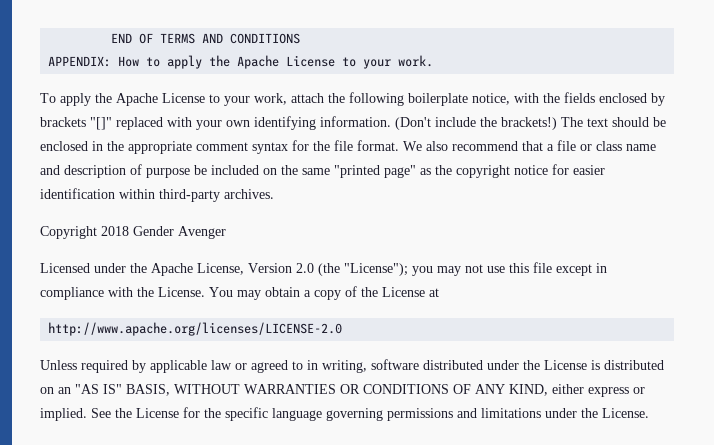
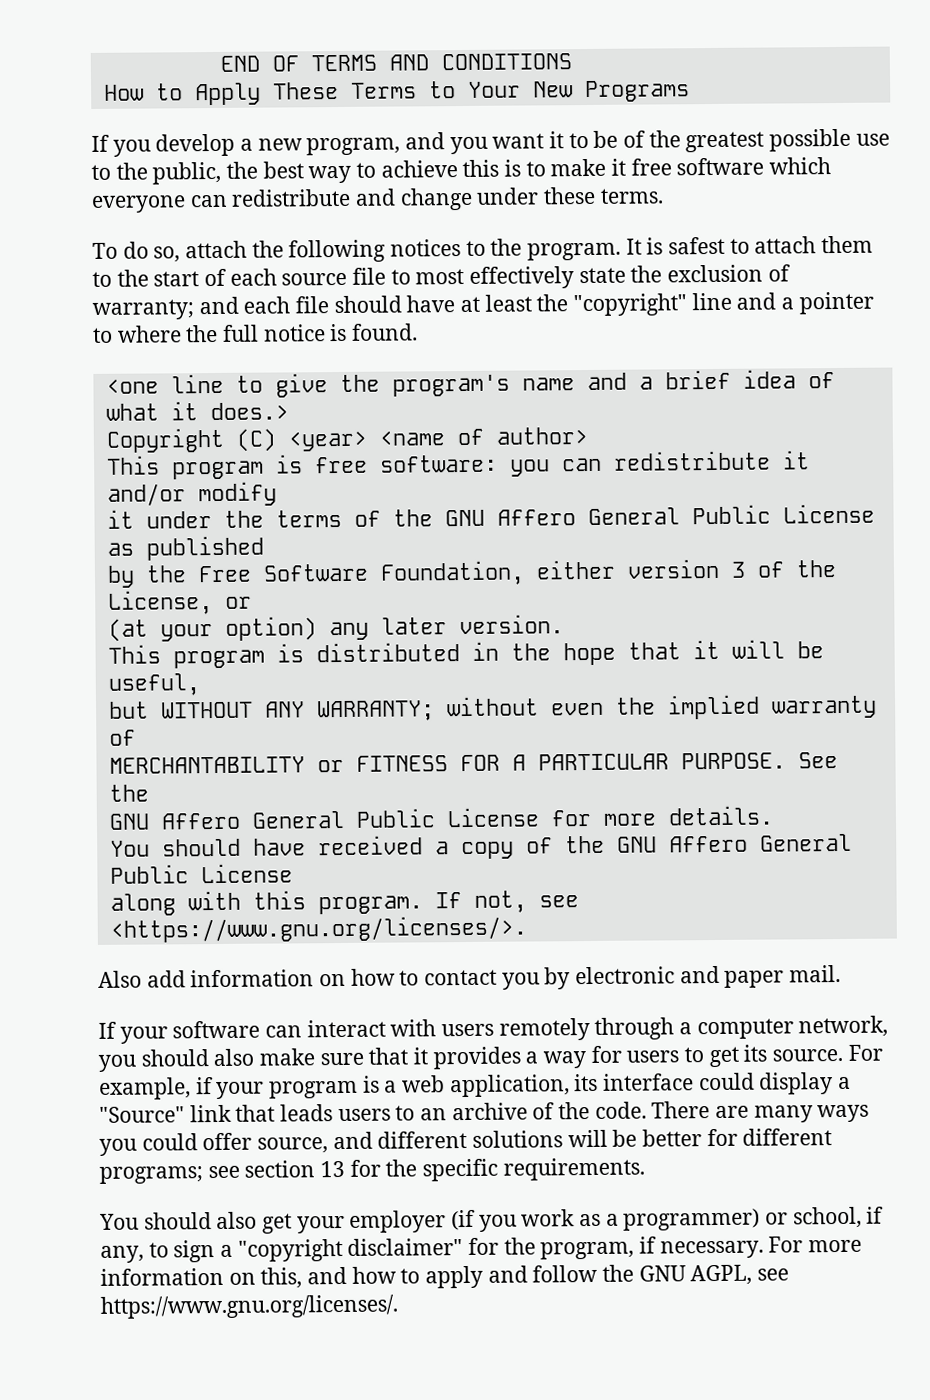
- APPENDIX: How to apply the Apache License to your work.
- To apply the Apache License to your work, attach the following boilerplate notice, with the fields enclosed by brackets "[]" replaced with your own identifying information. (Don't include the brackets!) The text should be enclosed in the appropriate comment syntax for the file format. We also recommend that a file or class name and description of purpose be included on the same "printed page" as the copyright notice for easier identification within third-party archives.
- Copyright 2018 Gender Avenger
- Licensed under the Apache License, Version 2.0 (the "License"); you may not use this file except in compliance with the License. You may obtain a copy of the License at
- http://www.apache.org/licenses/LICENSE-2.0
- Unless required by applicable law or agreed to in writing, software distributed under the License is distributed on an "AS IS" BASIS, WITHOUT WARRANTIES OR CONDITIONS OF ANY KIND, either express or implied. See the License for the specific language governing permissions and limitations under the License.
+ How to Apply These Terms to Your New Programs
+ If you develop a new program, and you want it to be of the greatest possible use to the public, the best way to achieve this is to make it free software which everyone can redistribute and change under these terms.
+ To do so, attach the following notices to the program. It is safest to attach them to the start of each source file to most effectively state the exclusion of warranty; and each file should have at least the "copyright" line and a pointer to where the full notice is found.
+ <one line to give the program's name and a brief idea of what it does.>
+ Copyright (C) <year> <name of author>
+ This program is free software: you can redistribute it and/or modify
+ it under the terms of the GNU Affero General Public License as published
+ by the Free Software Foundation, either version 3 of the License, or
+ (at your option) any later version.
+ This program is distributed in the hope that it will be useful,
+ but WITHOUT ANY WARRANTY; without even the implied warranty of
+ MERCHANTABILITY or FITNESS FOR A PARTICULAR PURPOSE. See the
+ GNU Affero General Public License for more details.
+ You should have received a copy of the GNU Affero General Public License
+ along with this program. If not, see <https://www.gnu.org/licenses/>.
+ Also add information on how to contact you by electronic and paper mail.
+ If your software can interact with users remotely through a computer network, you should also make sure that it provides a way for users to get its source. For example, if your program is a web application, its interface could display a "Source" link that leads users to an archive of the code. There are many ways you could offer source, and different solutions will be better for different programs; see section 13 for the specific requirements.
+ You should also get your employer (if you work as a programmer) or school, if any, to sign a "copyright disclaimer" for the program, if necessary. For more information on this, and how to apply and follow the GNU AGPL, see https://www.gnu.org/licenses/.

